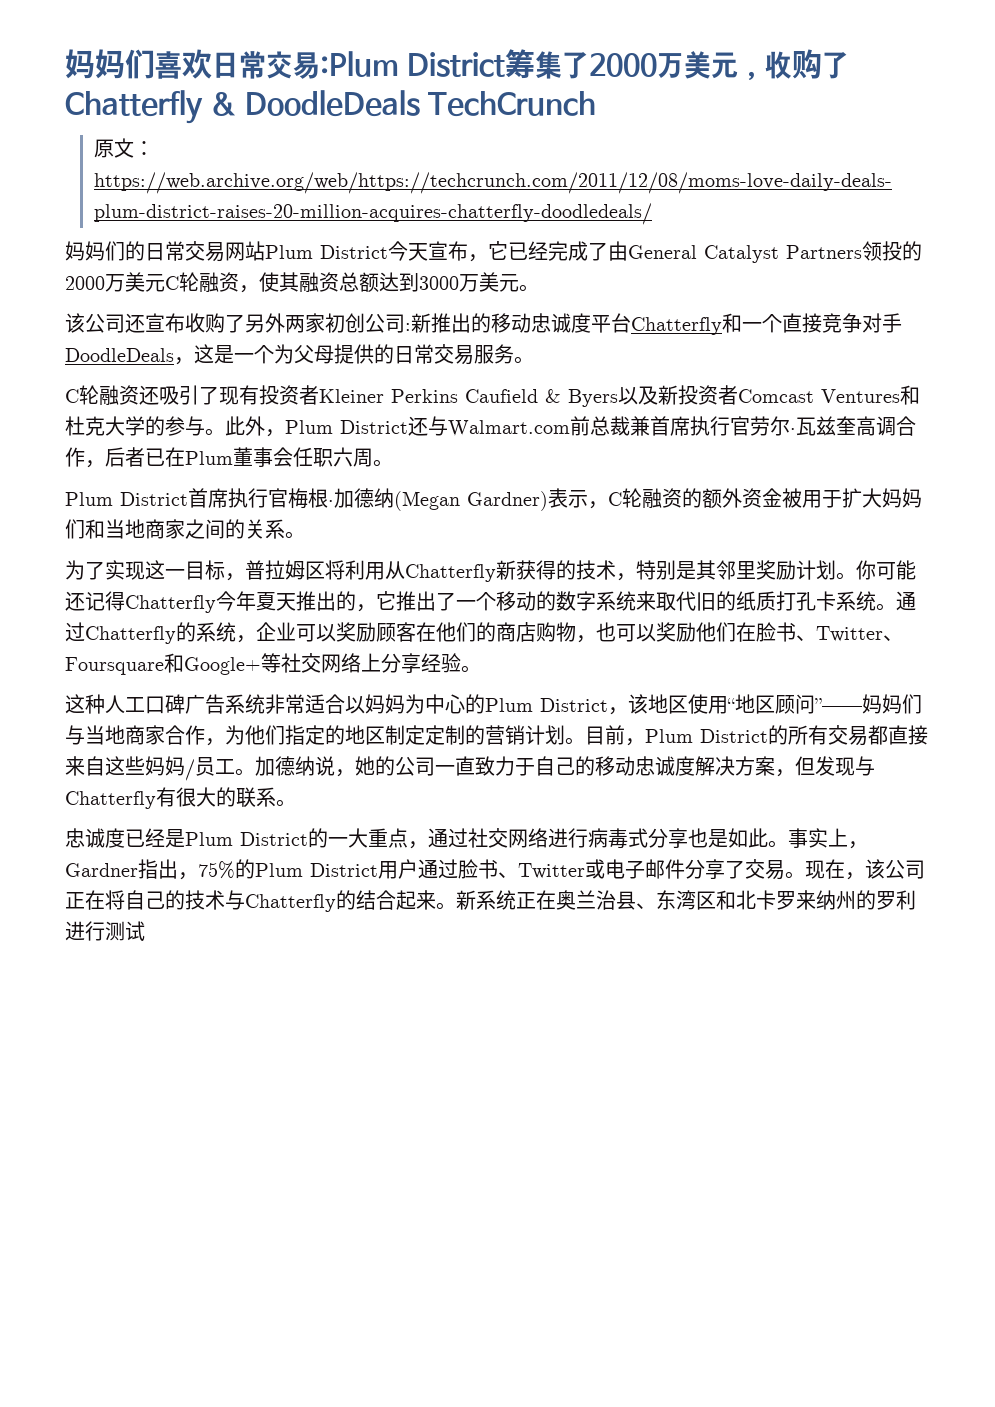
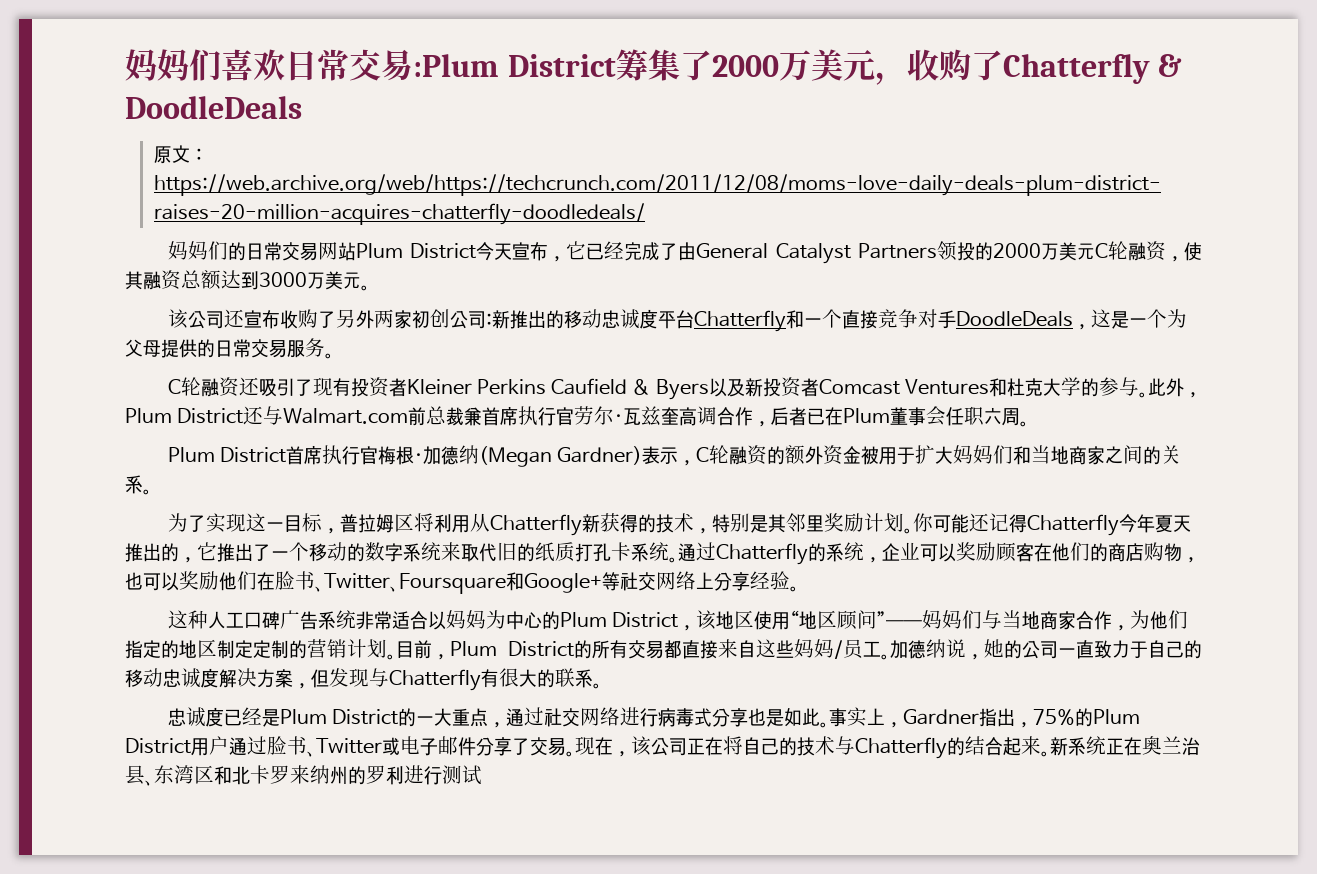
- 妈妈们喜欢日常交易:Plum District筹集了2000万美元，收购了Chatterfly & DoodleDeals TechCrunch
+ 妈妈们喜欢日常交易:Plum District筹集了2000万美元，收购了Chatterfly & DoodleDeals

